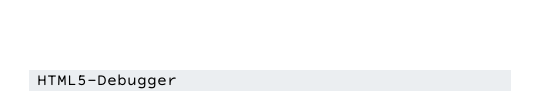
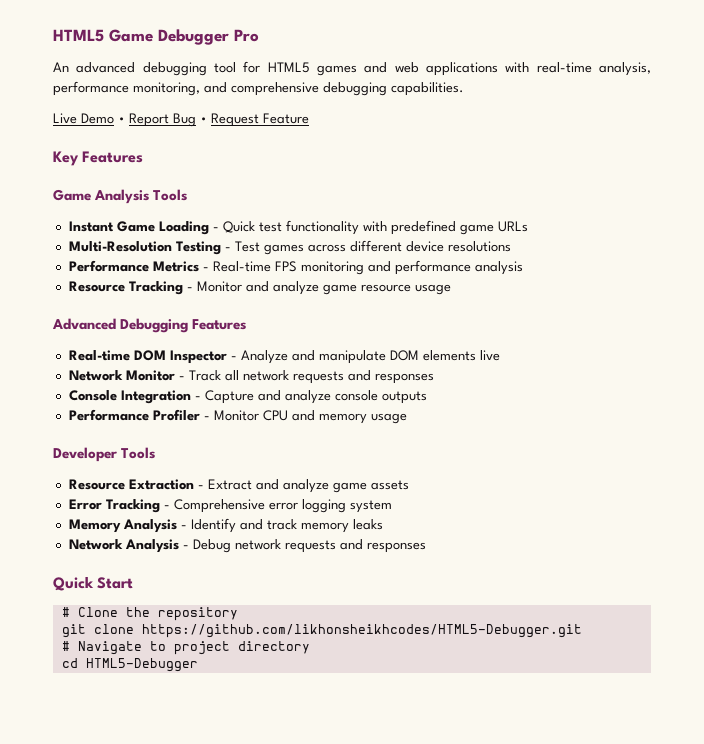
- HTML5-Debugger
+ HTML5 Game Debugger Pro
+ An advanced debugging tool for HTML5 games and web applications with real-time analysis, performance monitoring, and comprehensive debugging capabilities.
+ Live Demo • Report Bug • Request Feature
+ Key Features
+ Game Analysis Tools
+ Instant Game Loading - Quick test functionality with predefined game URLs
+ Multi-Resolution Testing - Test games across different device resolutions
+ Performance Metrics - Real-time FPS monitoring and performance analysis
+ Resource Tracking - Monitor and analyze game resource usage
+ Advanced Debugging Features
+ Real-time DOM Inspector - Analyze and manipulate DOM elements live
+ Network Monitor - Track all network requests and responses
+ Console Integration - Capture and analyze console outputs
+ Performance Profiler - Monitor CPU and memory usage
+ Developer Tools
+ Resource Extraction - Extract and analyze game assets
+ Error Tracking - Comprehensive error logging system
+ Memory Analysis - Identify and track memory leaks
+ Network Analysis - Debug network requests and responses
+ Quick Start
+ # Clone the repository
+ git clone https://github.com/likhonsheikhcodes/HTML5-Debugger.git
+ # Navigate to project directory
+ cd HTML5-Debugger

